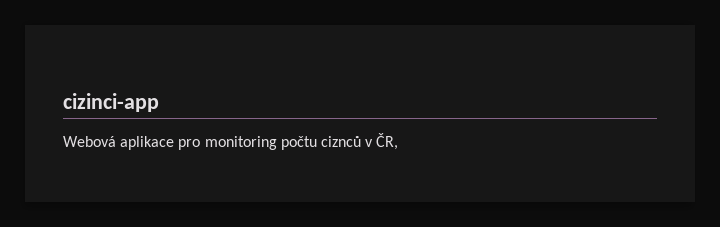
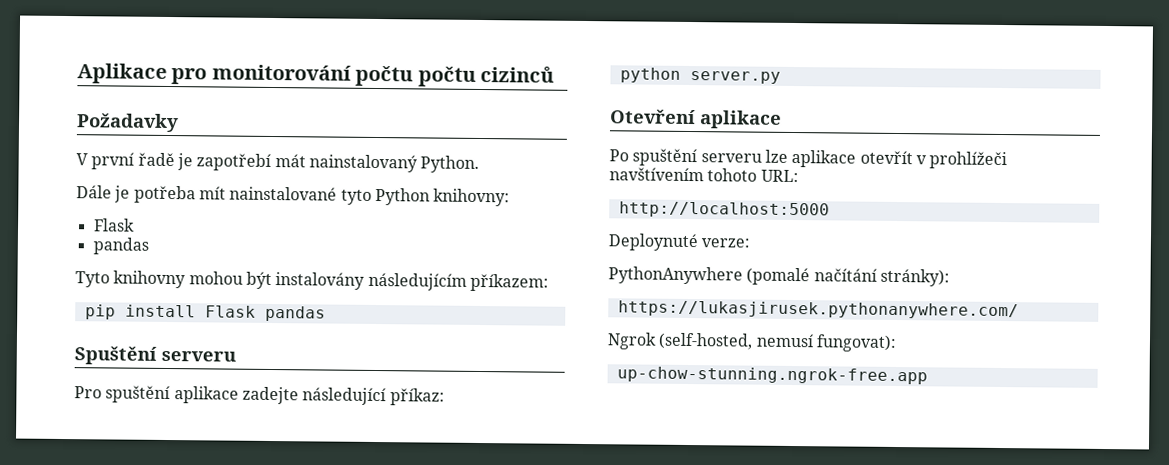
- cizinci-app
- Webová aplikace pro monitoring počtu ciznců v ČR,
+ Aplikace pro monitorování počtu počtu cizinců
+ Požadavky
+ V první řadě je zapotřebí mát nainstalovaný Python.
+ Dále je potřeba mít nainstalované tyto Python knihovny:
+ Flask
+ pandas
+ Tyto knihovny mohou být instalovány následujícím příkazem:
+ pip install Flask pandas
+ Spuštění serveru
+ Pro spuštění aplikace zadejte následující příkaz:
+ python server.py
+ Otevření aplikace
+ Po spuštění serveru lze aplikace otevřít v prohlížeči navštívením tohoto URL:
+ http://localhost:5000
+ Deploynuté verze:
+ PythonAnywhere (pomalé načítání stránky):
+ https://lukasjirusek.pythonanywhere.com/
+ Ngrok (self-hosted, nemusí fungovat):
+ up-chow-stunning.ngrok-free.app

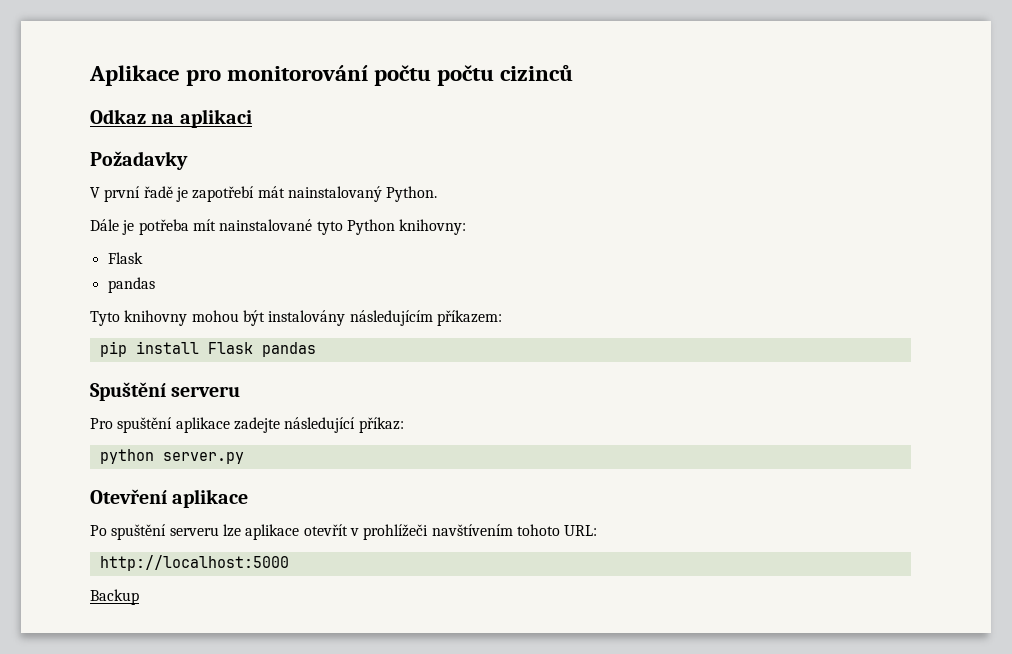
+ Odkaz na aplikaci
- Deploynuté verze:
- PythonAnywhere (pomalé načítání stránky):
- https://lukasjirusek.pythonanywhere.com/
- Ngrok (self-hosted, nemusí fungovat):
- up-chow-stunning.ngrok-free.app
+ Backup

